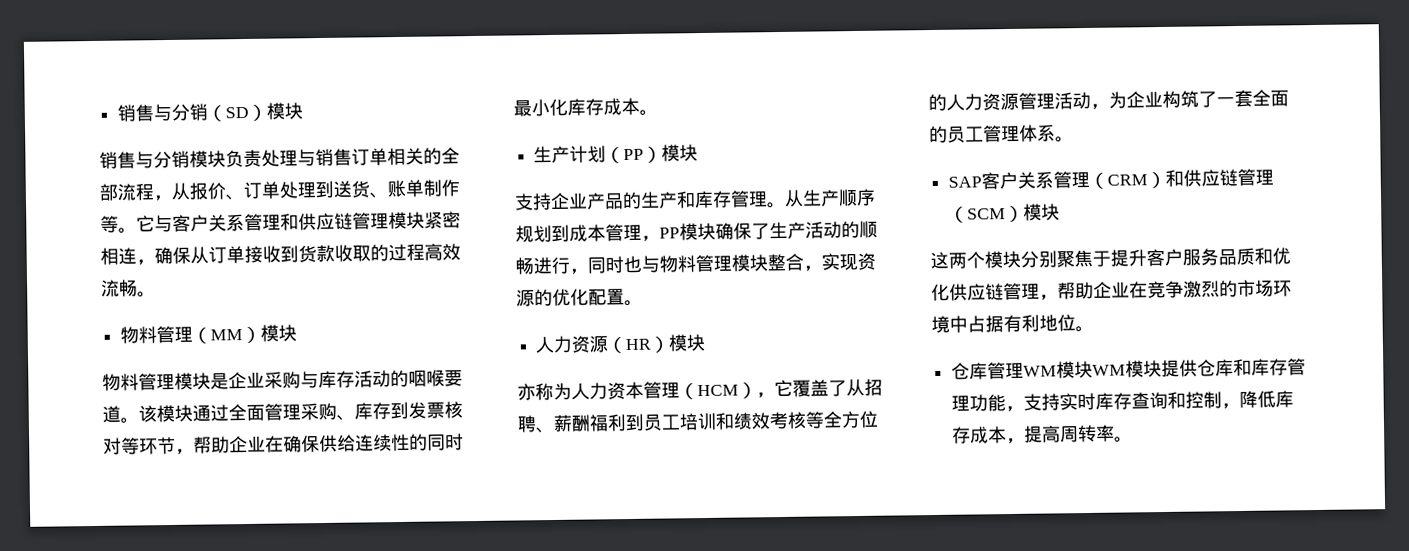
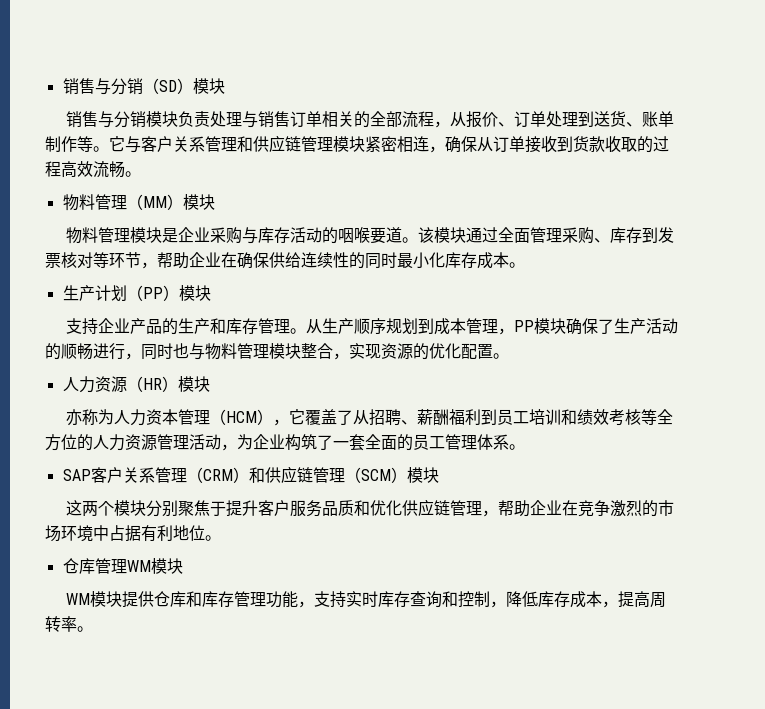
- 仓库管理WM模块WM模块提供仓库和库存管理功能，支持实时库存查询和控制，降低库存成本，提高周转率。
+ 仓库管理WM模块
+ WM模块提供仓库和库存管理功能，支持实时库存查询和控制，降低库存成本，提高周转率。

